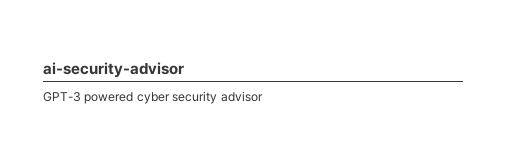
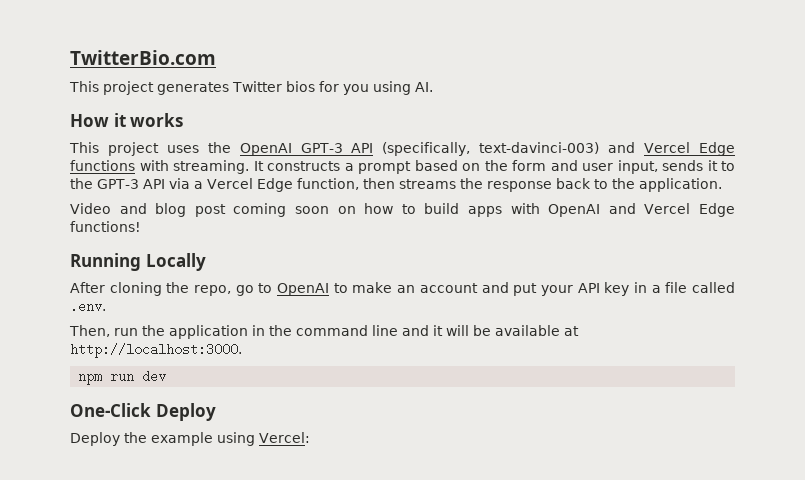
- ai-security-advisor
- GPT-3 powered cyber security advisor
+ TwitterBio.com
+ This project generates Twitter bios for you using AI.
+ How it works
+ This project uses the OpenAI GPT-3 API (specifically, text-davinci-003) and Vercel Edge functions with streaming. It constructs a prompt based on the form and user input, sends it to the GPT-3 API via a Vercel Edge function, then streams the response back to the application.
+ Video and blog post coming soon on how to build apps with OpenAI and Vercel Edge functions!
+ Running Locally
+ After cloning the repo, go to OpenAI to make an account and put your API key in a file called .env.
+ Then, run the application in the command line and it will be available at http://localhost:3000.
+ npm run dev
+ One-Click Deploy
+ Deploy the example using Vercel:

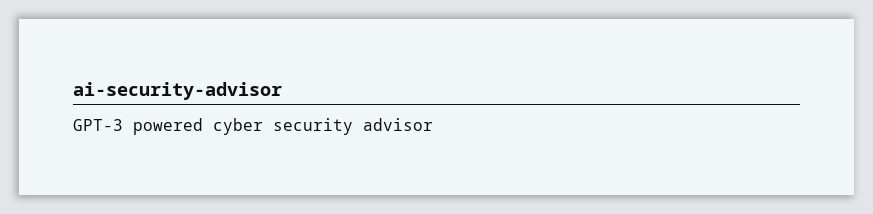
- TwitterBio.com
- This project generates Twitter bios for you using AI.
- How it works
- This project uses the OpenAI GPT-3 API (specifically, text-davinci-003) and Vercel Edge functions with streaming. It constructs a prompt based on the form and user input, sends it to the GPT-3 API via a Vercel Edge function, then streams the response back to the application.
- Video and blog post coming soon on how to build apps with OpenAI and Vercel Edge functions!
- Running Locally
- After cloning the repo, go to OpenAI to make an account and put your API key in a file called .env.
- Then, run the application in the command line and it will be available at http://localhost:3000.
- npm run dev
- One-Click Deploy
- Deploy the example using Vercel:
+ ai-security-advisor
+ GPT-3 powered cyber security advisor

